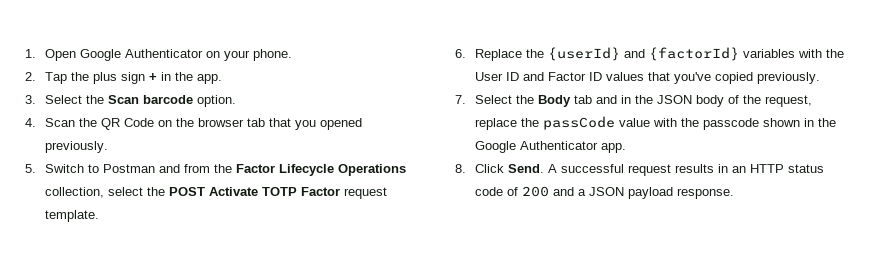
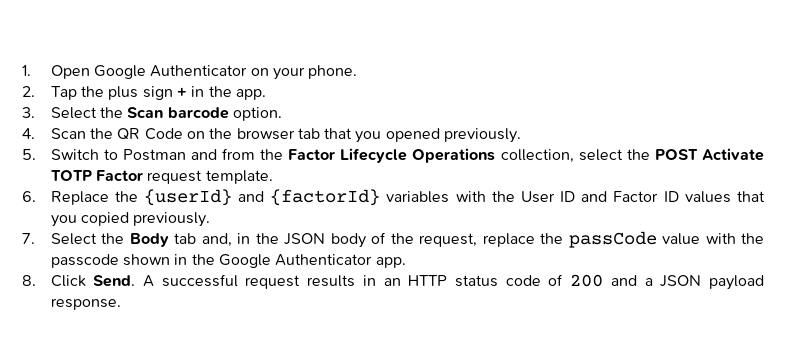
- 6. Replace the {userId} and {factorId} variables with the User ID and Factor ID values that you've copied previously.
+ 6. Replace the {userId} and {factorId} variables with the User ID and Factor ID values that you copied previously.
- 7. Select the Body tab and in the JSON body of the request, replace the passCode value with the passcode shown in the Google Authenticator app.
+ 7. Select the Body tab and, in the JSON body of the request, replace the passCode value with the passcode shown in the Google Authenticator app.

